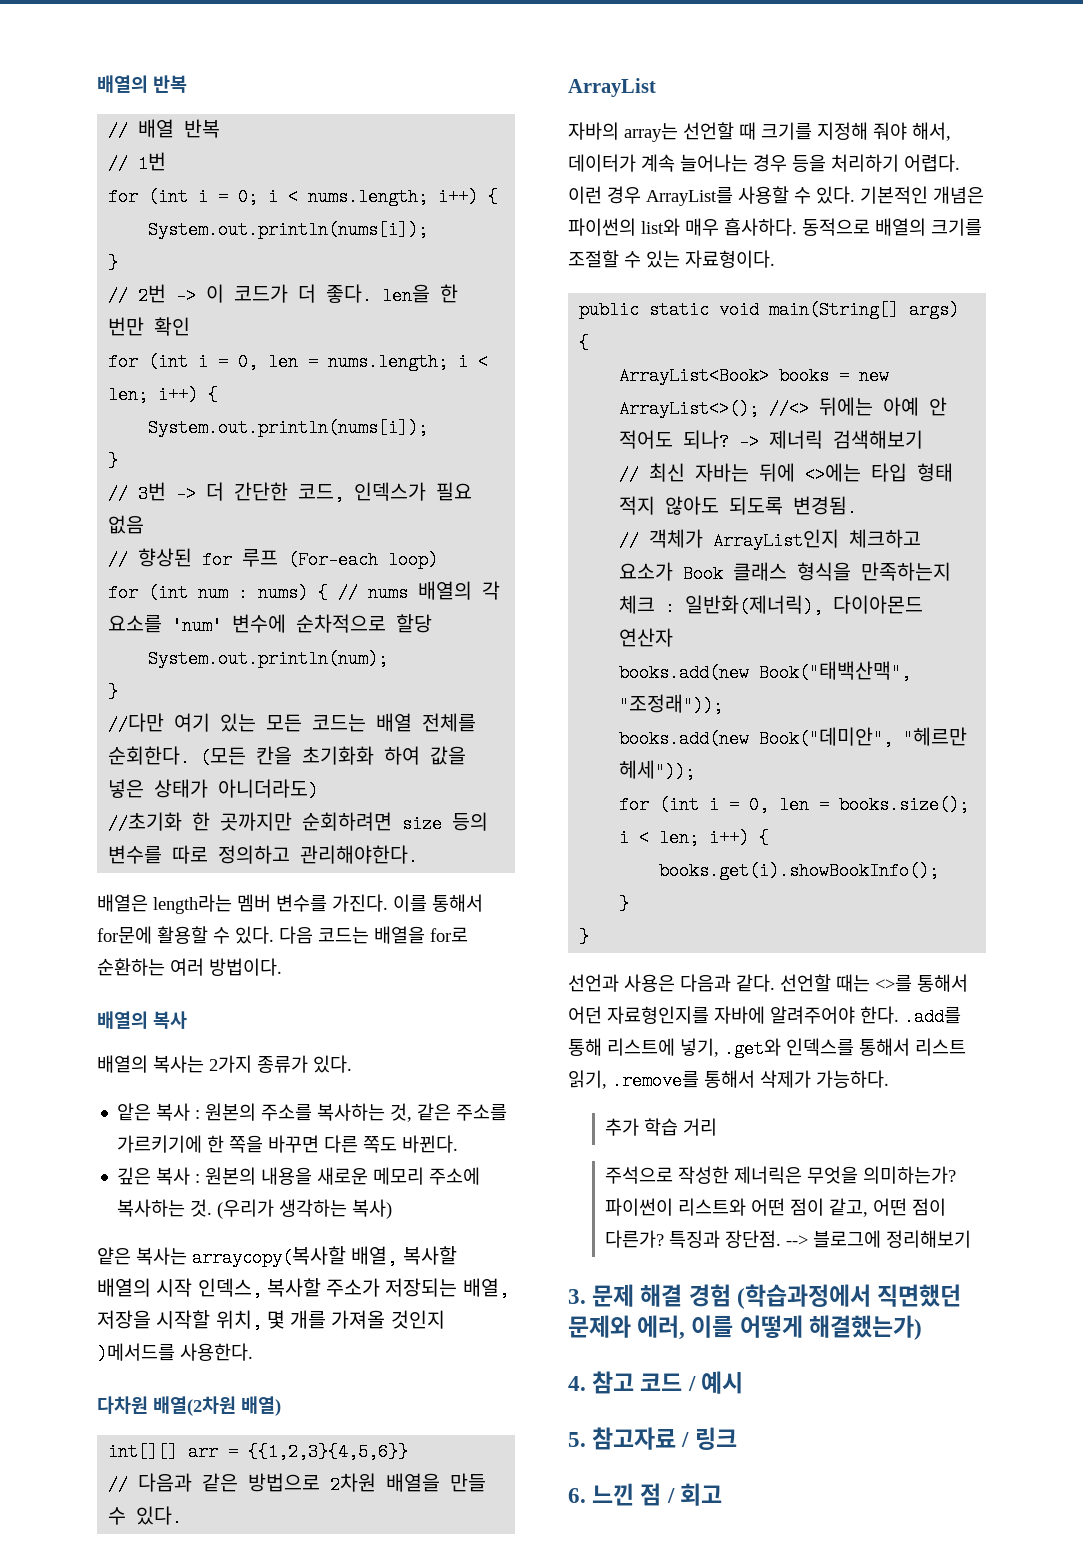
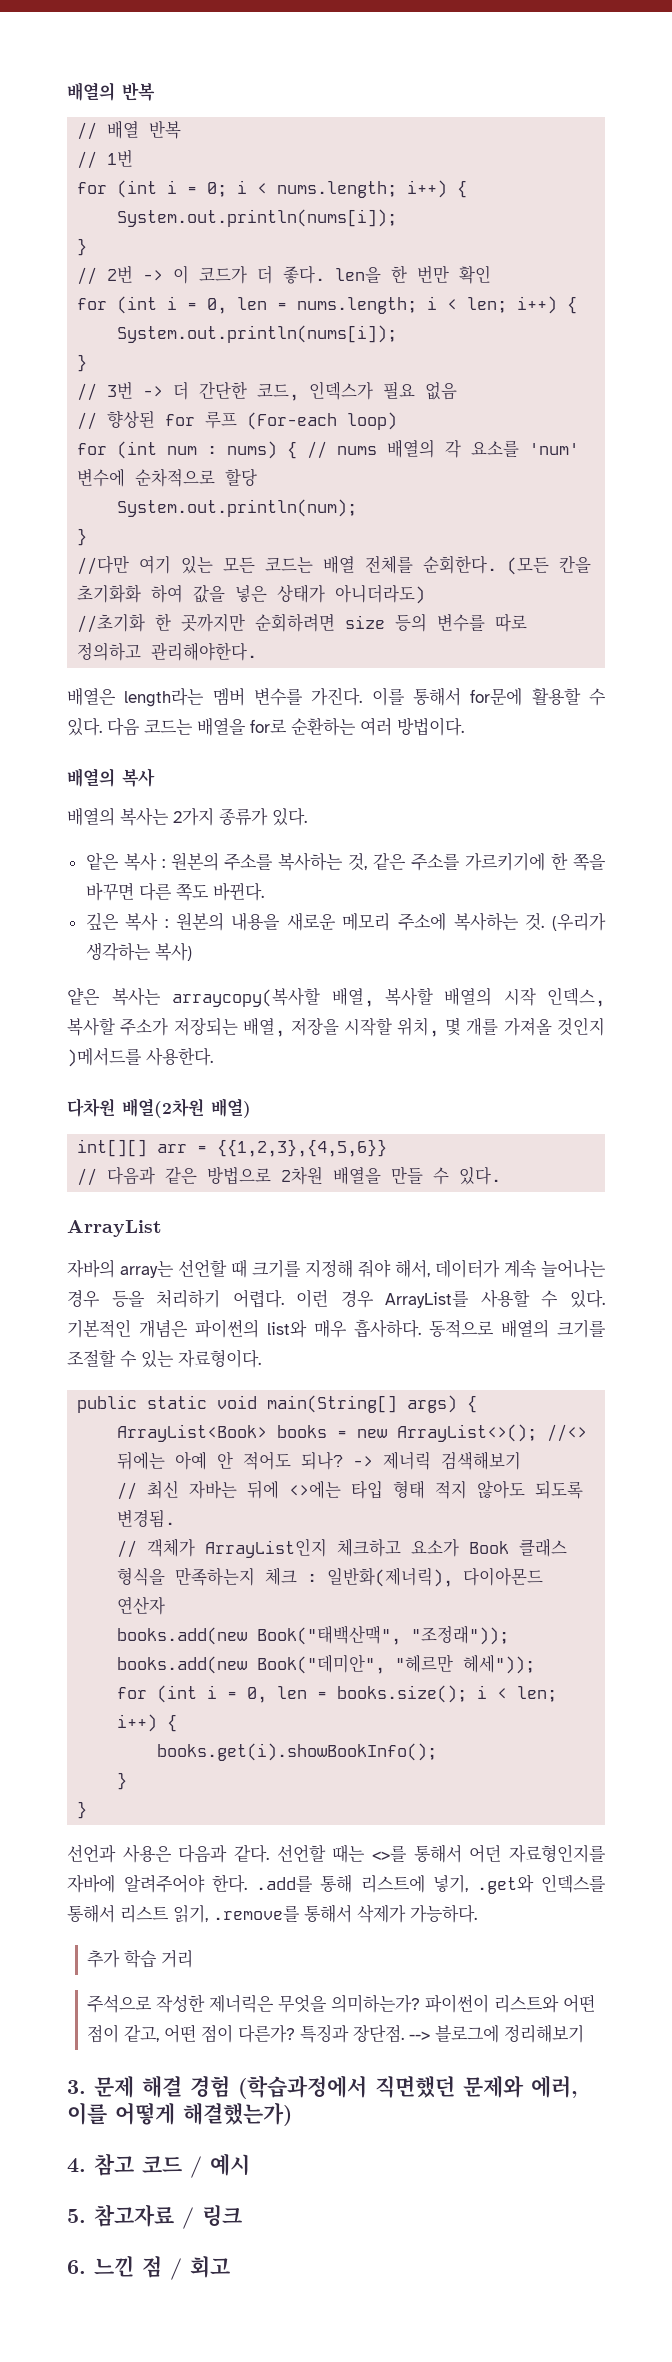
- int[][] arr = {{1,2,3}{4,5,6}}
+ int[][] arr = {{1,2,3},{4,5,6}}

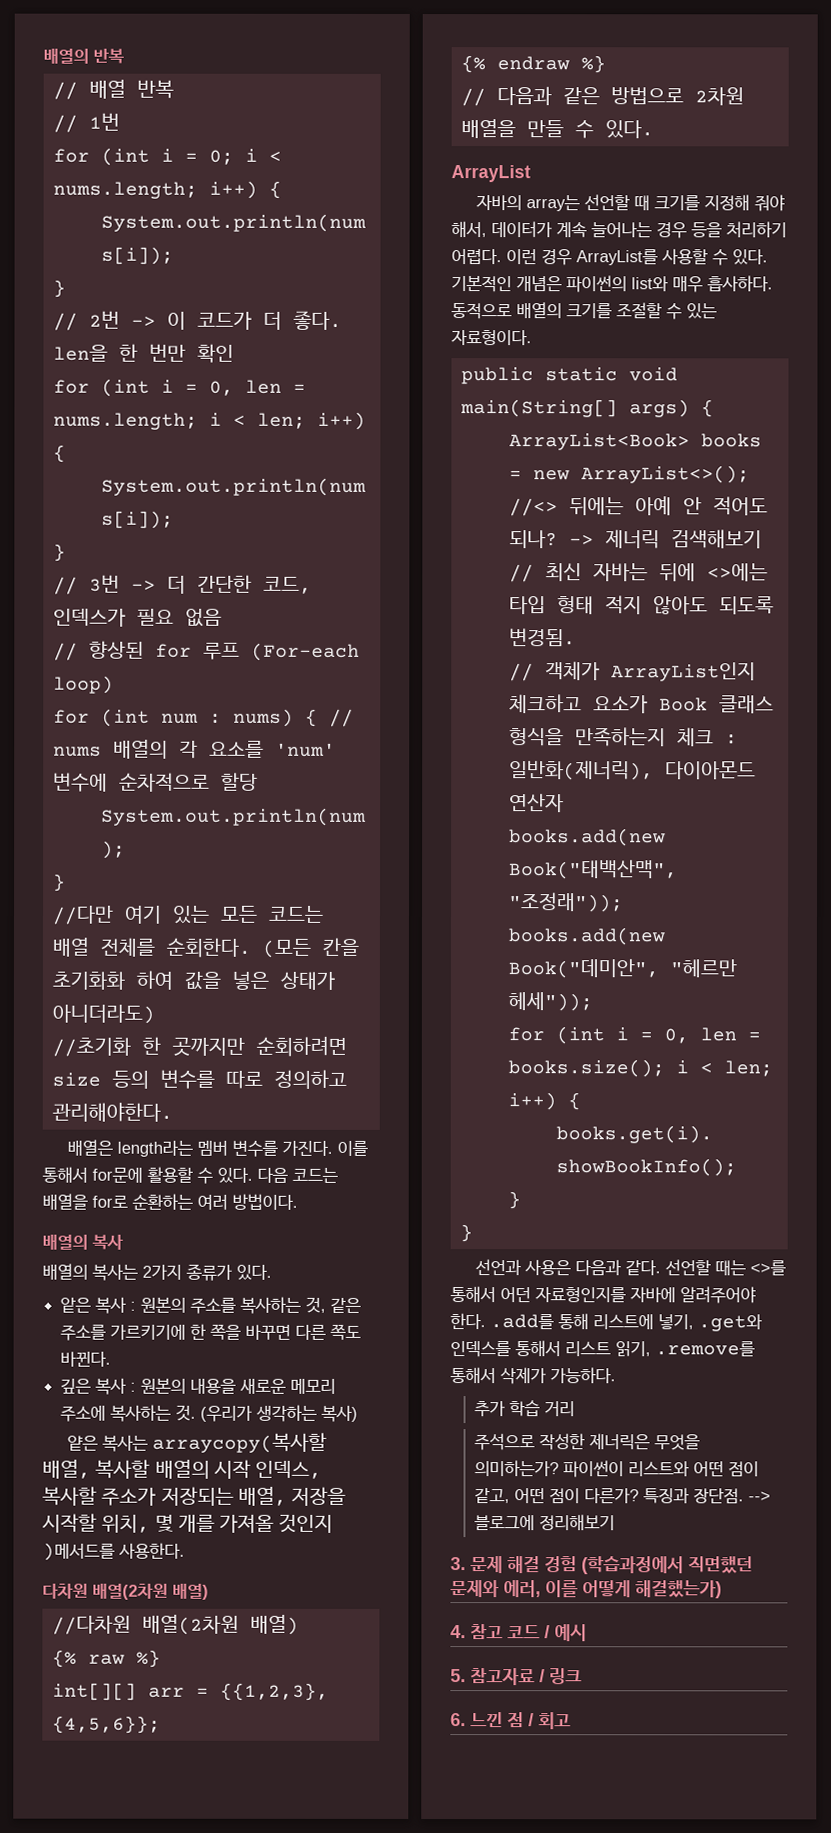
- int[][] arr = {{1,2,3},{4,5,6}}
+ //다차원 배열(2차원 배열)
+ {% raw %}
+ int[][] arr = {{1,2,3}, {4,5,6}};
+ {% endraw %}

